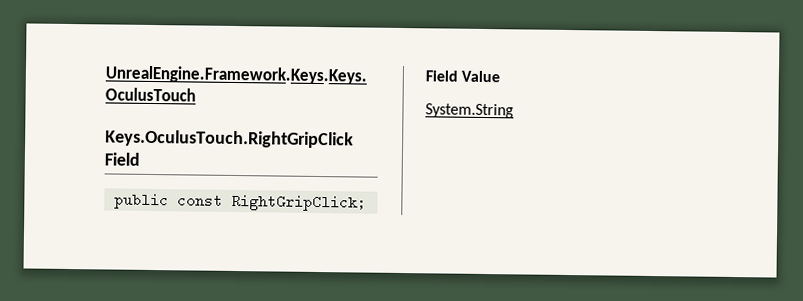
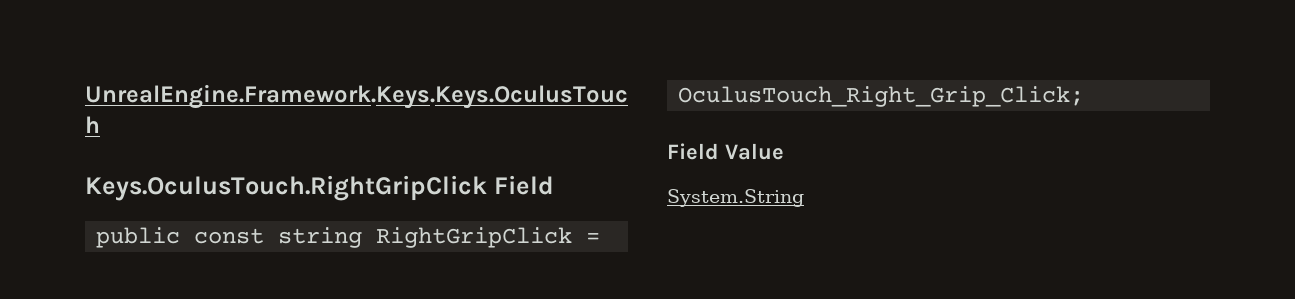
- public const RightGripClick;
+ public const string RightGripClick = OculusTouch_Right_Grip_Click;

